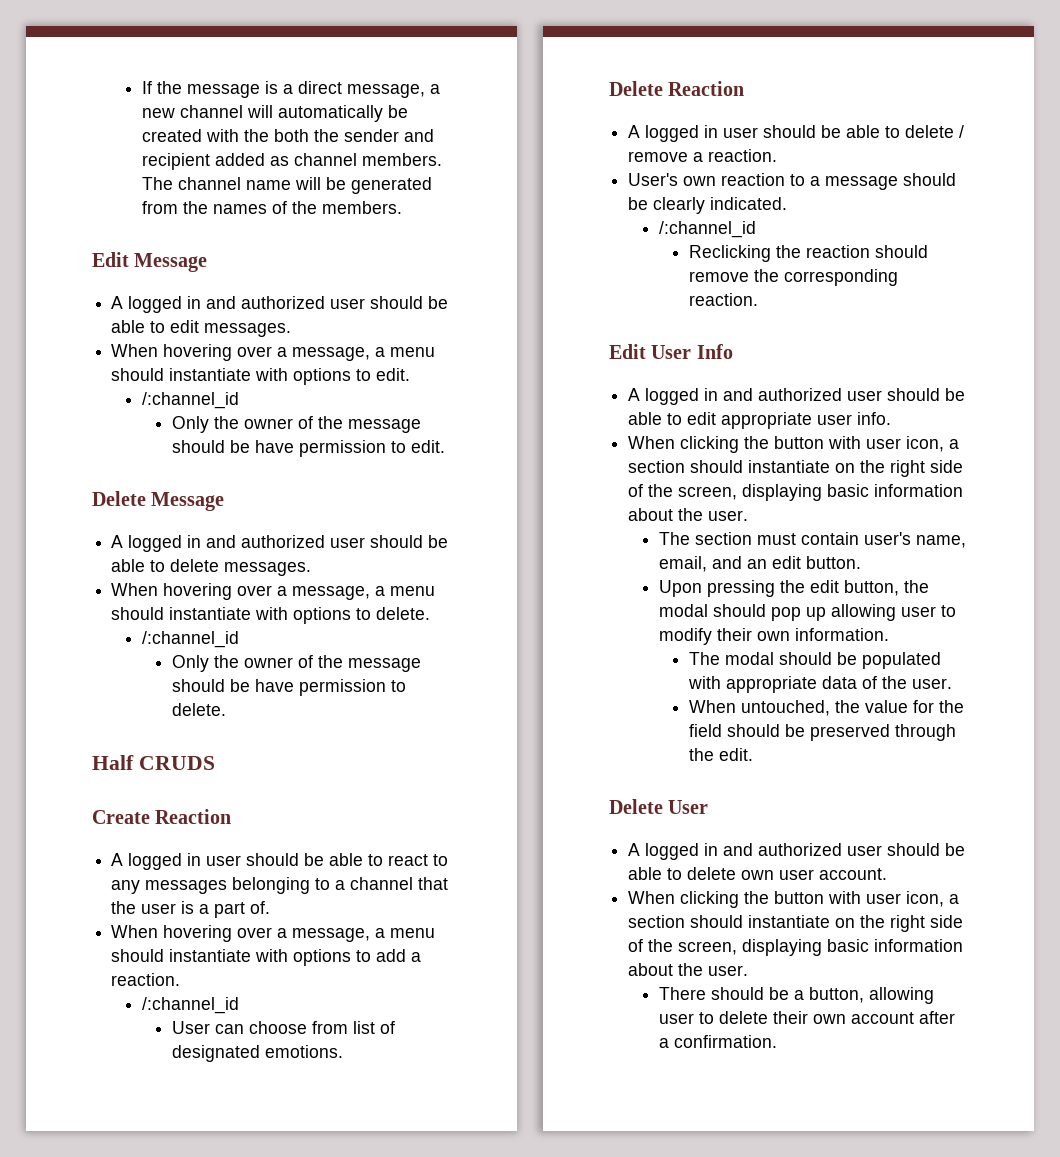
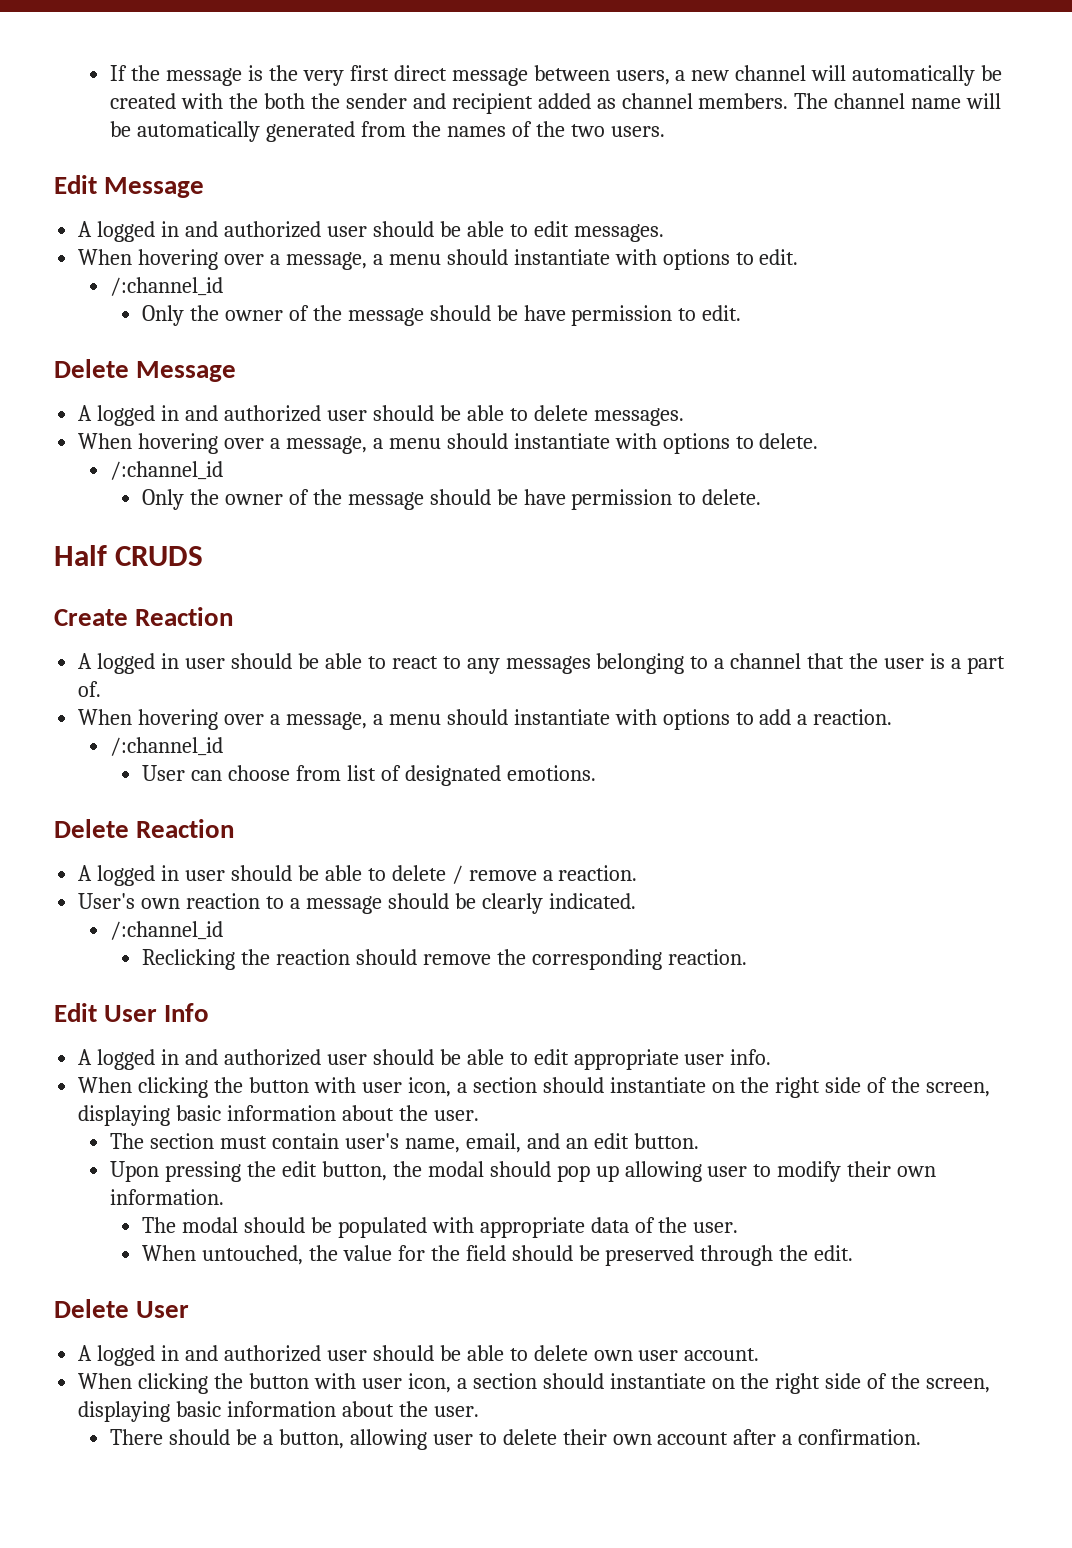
- If the message is a direct message, a new channel will automatically be created with the both the sender and recipient added as channel members.
+ If the message is the very first direct message between users, a new channel will automatically be created with the both the sender and recipient added as channel members.
- The channel name will be generated from the names of the members.
+ The channel name will be automatically generated from the names of the two users.

